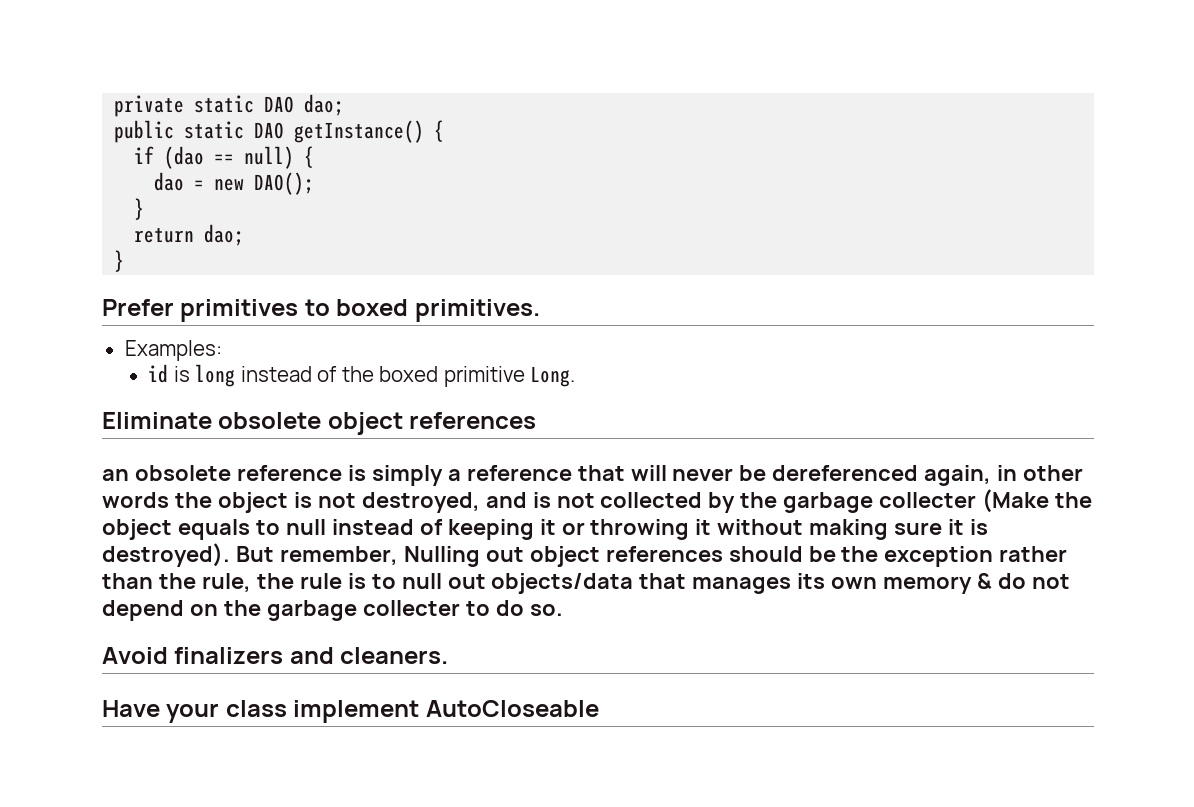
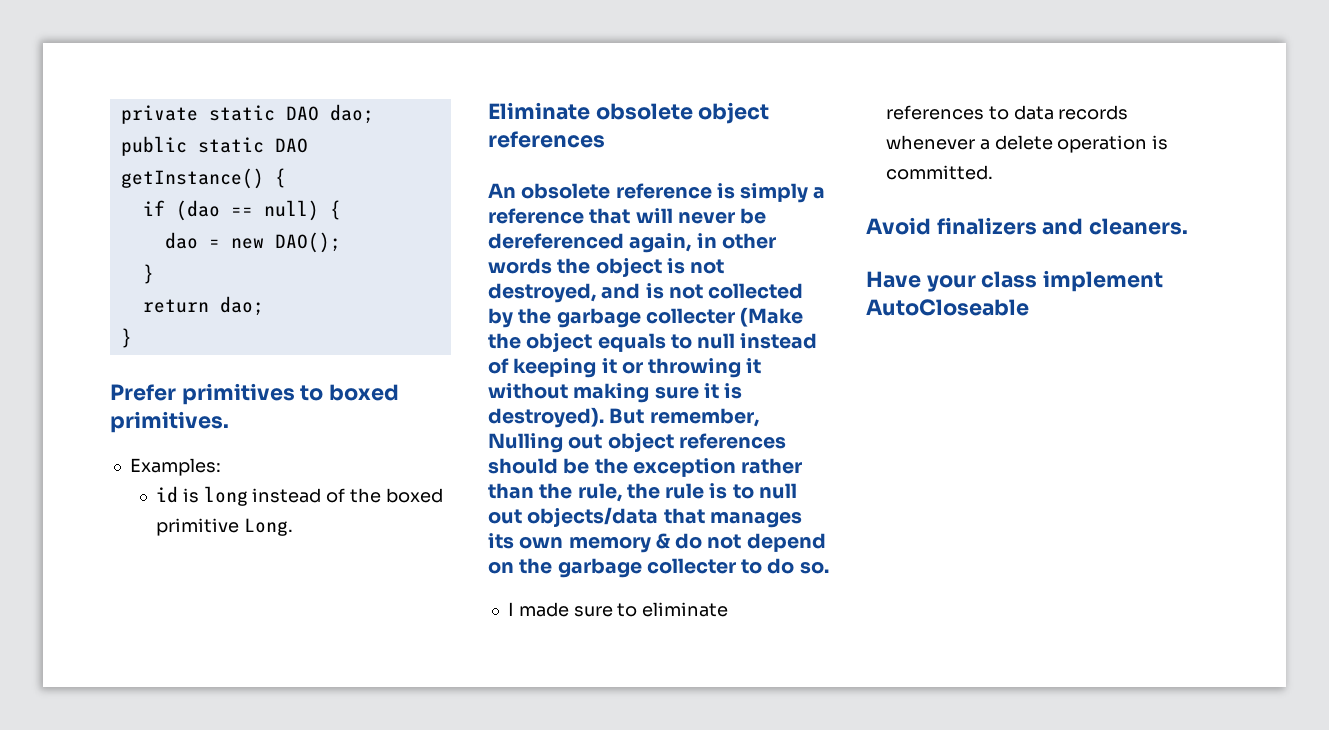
- an obsolete reference is simply a reference that will never be dereferenced again, in other words the object is not destroyed, and is not collected by the garbage collecter (Make the object equals to null instead of keeping it or throwing it without making sure it is destroyed).
+ An obsolete reference is simply a reference that will never be dereferenced again, in other words the object is not destroyed, and is not collected by the garbage collecter (Make the object equals to null instead of keeping it or throwing it without making sure it is destroyed).
+ I made sure to eliminate references to data records whenever a delete operation is committed.

